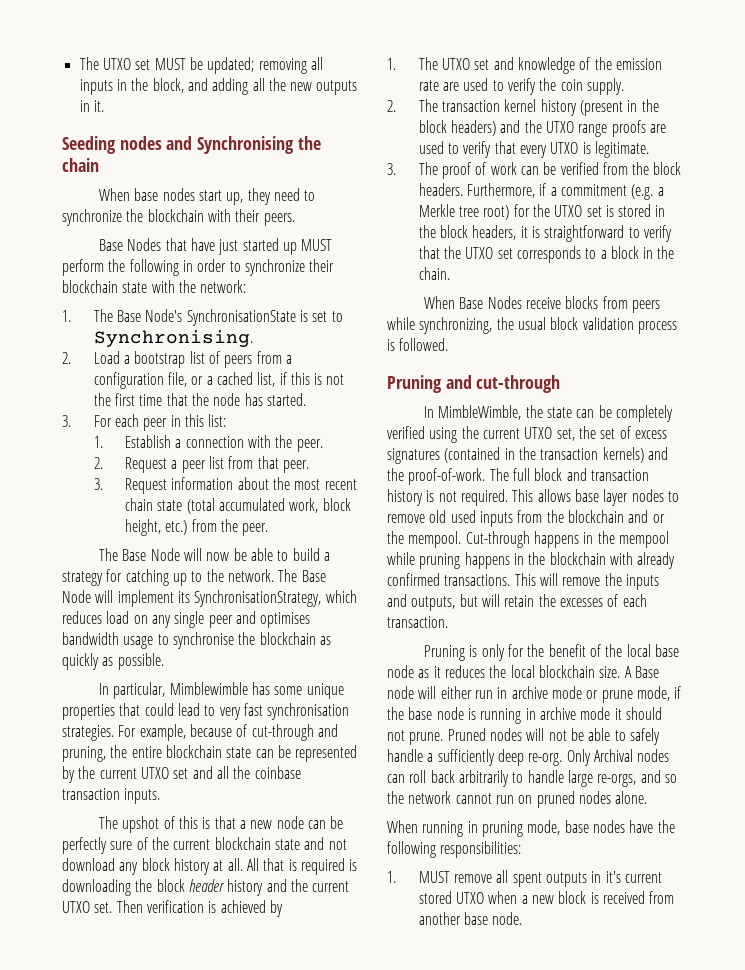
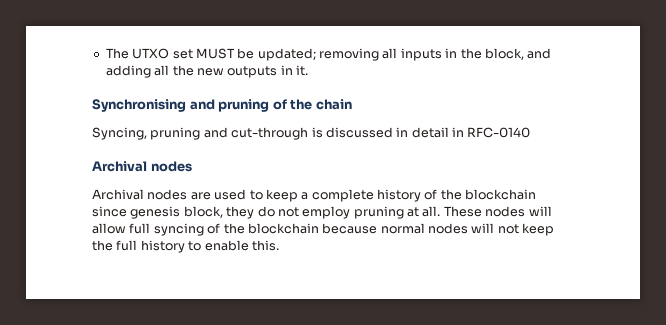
- Seeding nodes and Synchronising the chain
- When base nodes start up, they need to synchronize the blockchain with their peers.
- Base Nodes that have just started up MUST perform the following in order to synchronize their blockchain state with the network:
- 1. The Base Node's SynchronisationState is set to Synchronising.
- 2. Load a bootstrap list of peers from a configuration file, or a cached list, if this is not the first time that the node has started.
- 3. For each peer in this list:
- 1. Establish a connection with the peer.
- 2. Request a peer list from that peer.
- 3. Request information about the most recent chain state (total accumulated work, block height, etc.) from the peer.
- The Base Node will now be able to build a strategy for catching up to the network. The Base Node will implement its SynchronisationStrategy, which reduces load on any single peer and optimises bandwidth usage to synchronise the blockchain as quickly as possible.
- In particular, Mimblewimble has some unique properties that could lead to very fast synchronisation strategies. For example, because of cut-through and pruning, the entire blockchain state can be represented by the current UTXO set and all the coinbase transaction inputs.
- The upshot of this is that a new node can be perfectly sure of the current blockchain state and not download any block history at all. All that is required is downloading the block header history and the current UTXO set. Then verification is achieved by
- 1. The UTXO set and knowledge of the emission rate are used to verify the coin supply.
- 2. The transaction kernel history (present in the block headers) and the UTXO range proofs are used to verify that every UTXO is legitimate.
- 3. The proof of work can be verified from the block headers. Furthermore, if a commitment (e.g. a Merkle tree root) for the UTXO set is stored in the block headers, it is straightforward to verify that the UTXO set corresponds to a block in the chain.
- When Base Nodes receive blocks from peers while synchronizing, the usual block validation process is followed.
- Pruning and cut-through
- In MimbleWimble, the state can be completely verified using the current UTXO set, the set of excess signatures (contained in the transaction kernels) and the proof-of-work. The full block and transaction history is not required. This allows base layer nodes to remove old used inputs from the blockchain and or the mempool. Cut-through happens in the mempool while pruning happens in the blockchain with already confirmed transactions. This will remove the inputs and outputs, but will retain the excesses of each transaction.
- Pruning is only for the benefit of the local base node as it reduces the local blockchain size. A Base node will either run in archive mode or prune mode, if the base node is running in archive mode it should not prune. Pruned nodes will not be able to safely handle a sufficiently deep re-org. Only Archival nodes can roll back arbitrarily to handle large re-orgs, and so the network cannot run on pruned nodes alone.
- When running in pruning mode, base nodes have the following responsibilities:
- 1. MUST remove all spent outputs in it's current stored UTXO when a new block is received from another base node.
+ Synchronising and pruning of the chain
+ Syncing, pruning and cut-through is discussed in detail in RFC-0140
+ Archival nodes
+ Archival nodes are used to keep a complete history of the blockchain since genesis block, they do not employ pruning at all. These nodes will allow full syncing of the blockchain because normal nodes will not keep the full history to enable this.

